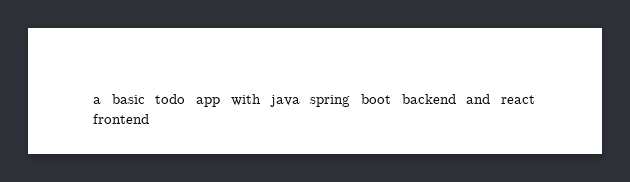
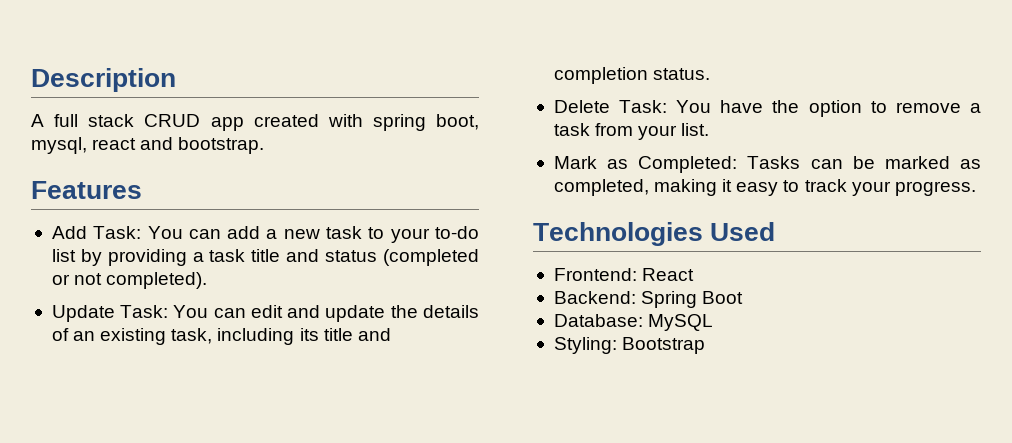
- a basic todo app with java spring boot backend and react frontend
+ Description
+ A full stack CRUD app created with spring boot, mysql, react and bootstrap.
+ Features
+ Add Task: You can add a new task to your to-do list by providing a task title and status (completed or not completed).
+ Update Task: You can edit and update the details of an existing task, including its title and completion status.
+ Delete Task: You have the option to remove a task from your list.
+ Mark as Completed: Tasks can be marked as completed, making it easy to track your progress.
+ Technologies Used
+ Frontend: React
+ Backend: Spring Boot
+ Database: MySQL
+ Styling: Bootstrap

